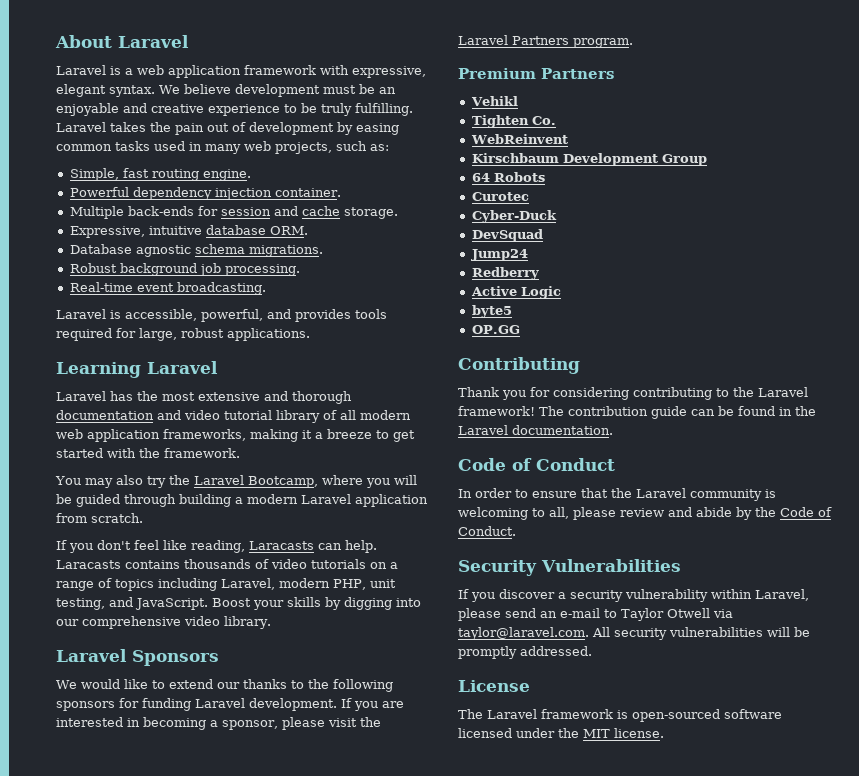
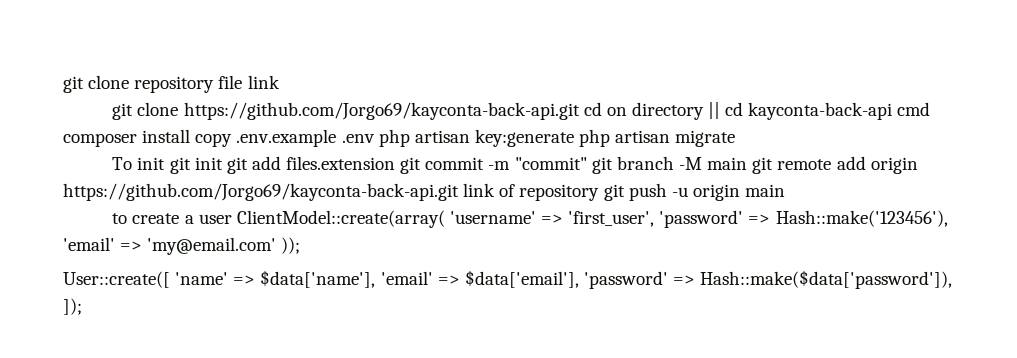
- About Laravel
- Laravel is a web application framework with expressive, elegant syntax. We believe development must be an enjoyable and creative experience to be truly fulfilling. Laravel takes the pain out of development by easing common tasks used in many web projects, such as:
- Simple, fast routing engine.
- Powerful dependency injection container.
- Multiple back-ends for session and cache storage.
- Expressive, intuitive database ORM.
- Database agnostic schema migrations.
- Robust background job processing.
- Real-time event broadcasting.
- Laravel is accessible, powerful, and provides tools required for large, robust applications.
- Learning Laravel
- Laravel has the most extensive and thorough documentation and video tutorial library of all modern web application frameworks, making it a breeze to get started with the framework.
- You may also try the Laravel Bootcamp, where you will be guided through building a modern Laravel application from scratch.
- If you don't feel like reading, Laracasts can help. Laracasts contains thousands of video tutorials on a range of topics including Laravel, modern PHP, unit testing, and JavaScript. Boost your skills by digging into our comprehensive video library.
- Laravel Sponsors
- We would like to extend our thanks to the following sponsors for funding Laravel development. If you are interested in becoming a sponsor, please visit the Laravel Partners program.
- Premium Partners
- Vehikl
- Tighten Co.
- WebReinvent
- Kirschbaum Development Group
- 64 Robots
- Curotec
- Cyber-Duck
- DevSquad
- Jump24
- Redberry
- Active Logic
- byte5
- OP.GG
- Contributing
- Thank you for considering contributing to the Laravel framework! The contribution guide can be found in the Laravel documentation.
- Code of Conduct
- In order to ensure that the Laravel community is welcoming to all, please review and abide by the Code of Conduct.
- Security Vulnerabilities
- If you discover a security vulnerability within Laravel, please send an e-mail to Taylor Otwell via taylor@laravel.com. All security vulnerabilities will be promptly addressed.
- License
- The Laravel framework is open-sourced software licensed under the MIT license.
+ git clone repository file link
+ git clone https://github.com/Jorgo69/kayconta-back-api.git cd on directory || cd kayconta-back-api cmd composer install copy .env.example .env php artisan key:generate php artisan migrate
+ To init git init git add files.extension git commit -m "commit" git branch -M main git remote add origin https://github.com/Jorgo69/kayconta-back-api.git link of repository git push -u origin main
+ to create a user ClientModel::create(array( 'username' => 'first_user', 'password' => Hash::make('123456'), 'email' => 'my@email.com' ));
+ User::create([ 'name' => $data['name'], 'email' => $data['email'], 'password' => Hash::make($data['password']), ]);

